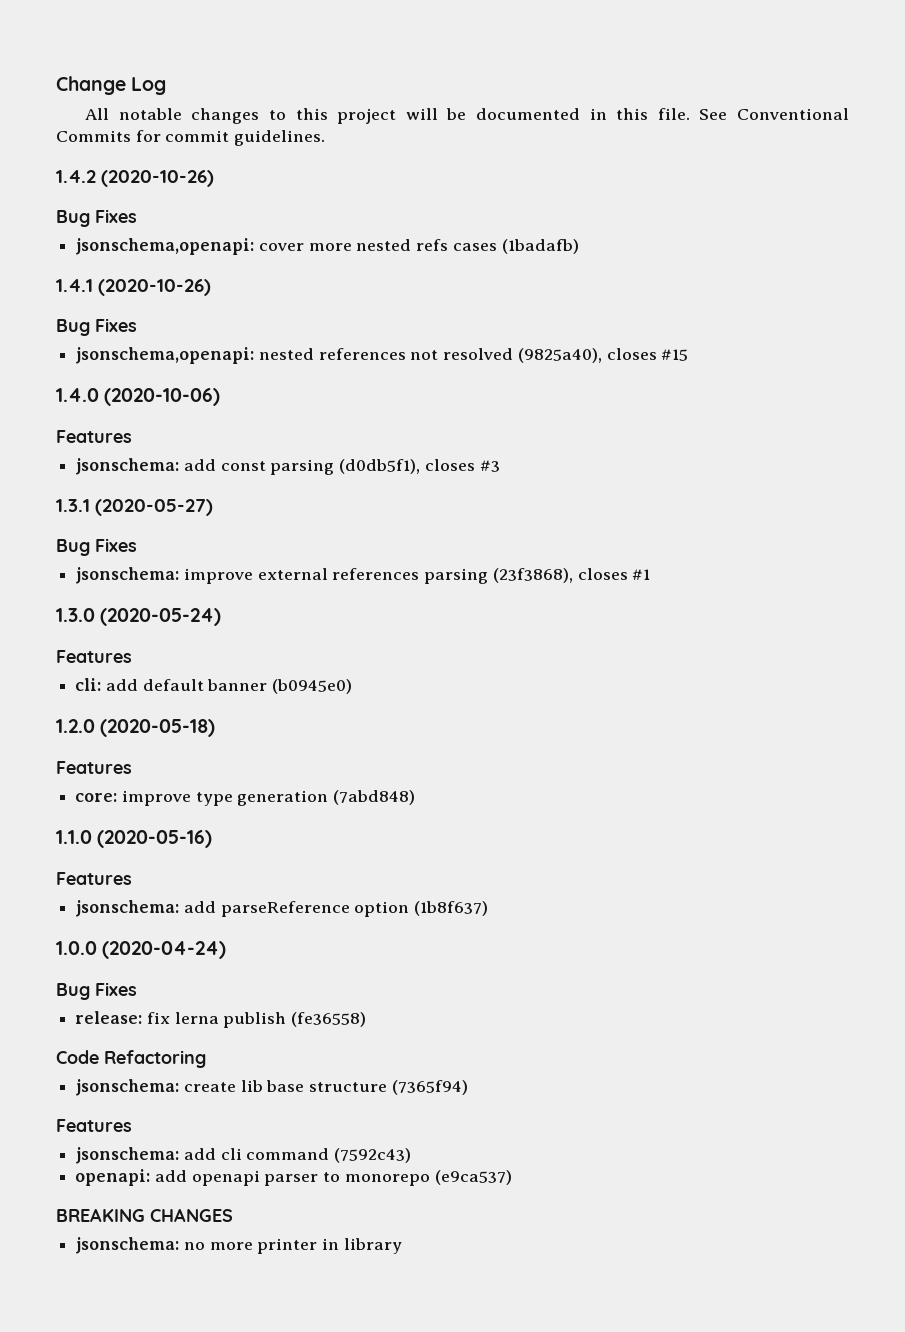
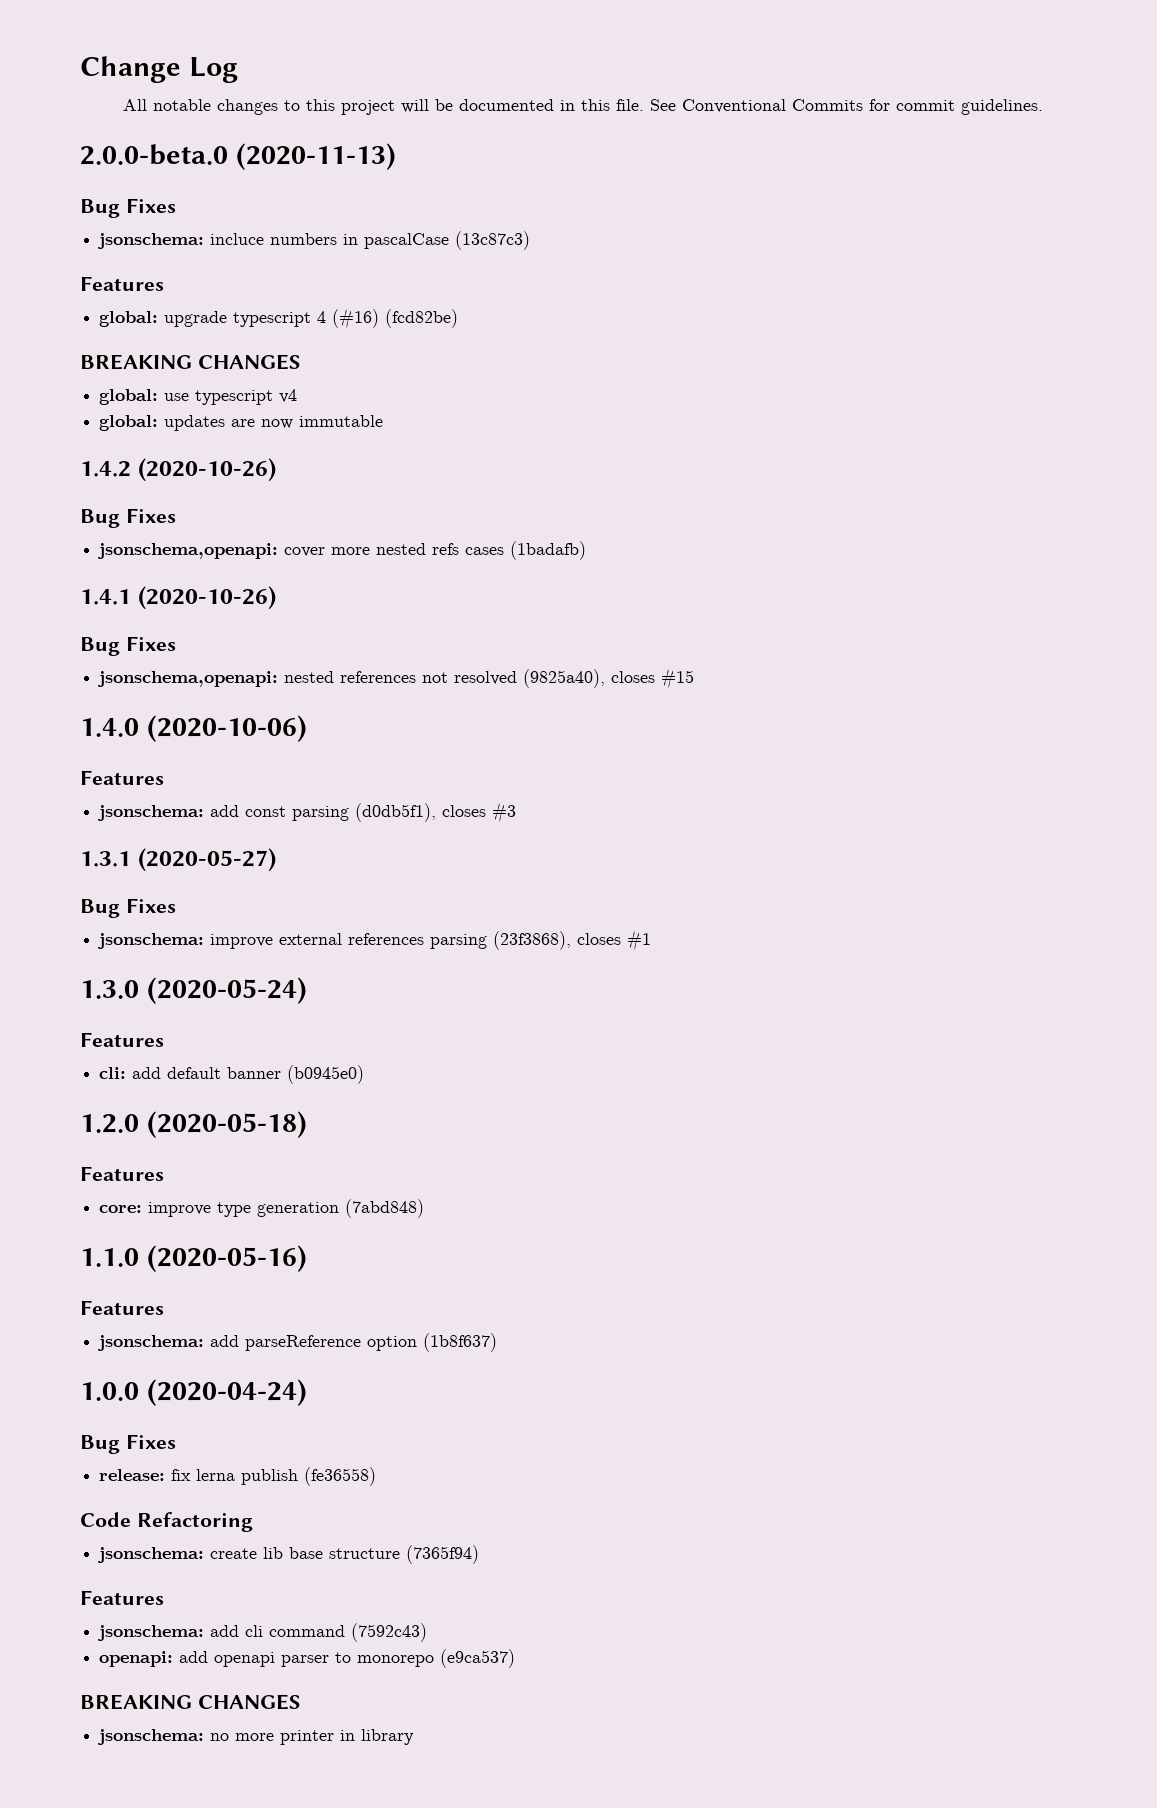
+ 2.0.0-beta.0 (2020-11-13)
+ Bug Fixes
+ jsonschema: incluce numbers in pascalCase (13c87c3)
+ Features
+ global: upgrade typescript 4 (#16) (fcd82be)
+ BREAKING CHANGES
+ global: use typescript v4
+ global: updates are now immutable

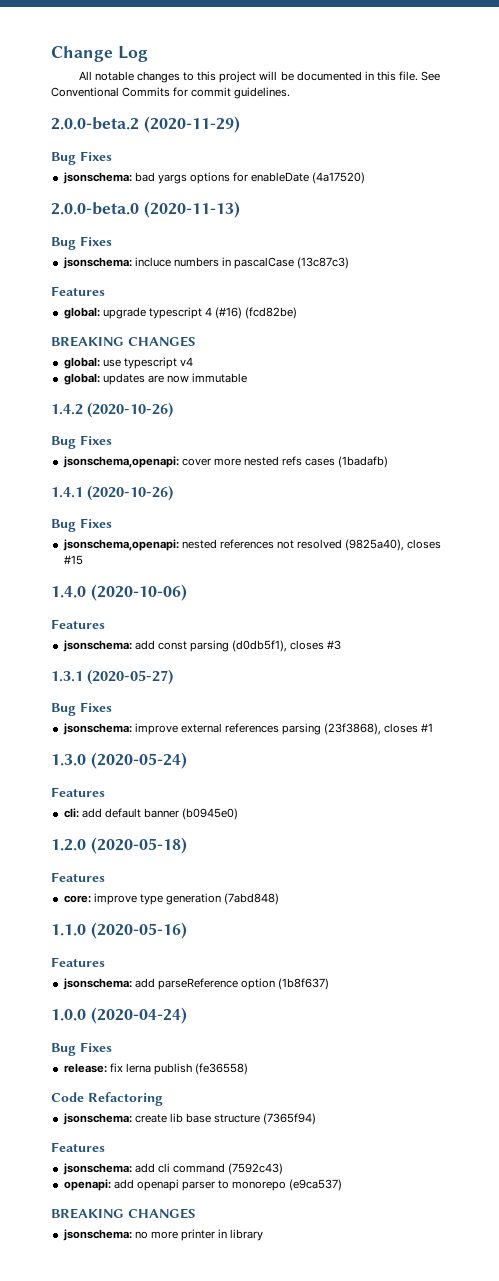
+ 2.0.0-beta.2 (2020-11-29)
+ Bug Fixes
+ jsonschema: bad yargs options for enableDate (4a17520)

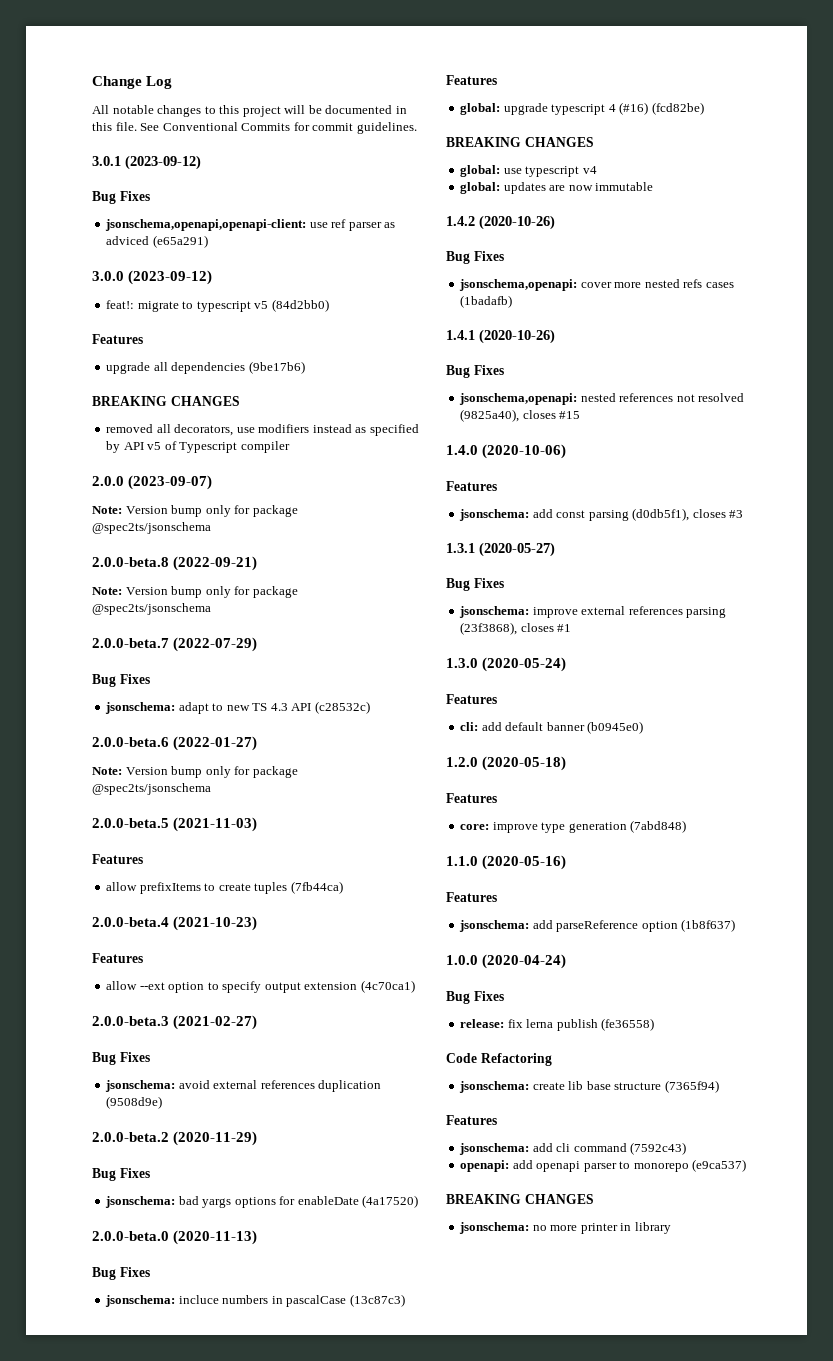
+ 3.0.1 (2023-09-12)
+ Bug Fixes
+ jsonschema,openapi,openapi-client: use ref parser as adviced (e65a291)
+ 3.0.0 (2023-09-12)
+ feat!: migrate to typescript v5 (84d2bb0)
+ Features
+ upgrade all dependencies (9be17b6)
+ BREAKING CHANGES
+ removed all decorators, use modifiers instead as specified by API v5 of Typescript compiler
+ 2.0.0 (2023-09-07)
+ Note: Version bump only for package @spec2ts/jsonschema
+ 2.0.0-beta.8 (2022-09-21)
+ Note: Version bump only for package @spec2ts/jsonschema
+ 2.0.0-beta.7 (2022-07-29)
+ Bug Fixes
+ jsonschema: adapt to new TS 4.3 API (c28532c)
+ 2.0.0-beta.6 (2022-01-27)
+ Note: Version bump only for package @spec2ts/jsonschema
+ 2.0.0-beta.5 (2021-11-03)
+ Features
+ allow prefixItems to create tuples (7fb44ca)
+ 2.0.0-beta.4 (2021-10-23)
+ Features
+ allow --ext option to specify output extension (4c70ca1)
+ 2.0.0-beta.3 (2021-02-27)
+ Bug Fixes
+ jsonschema: avoid external references duplication (9508d9e)

